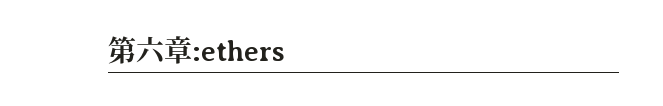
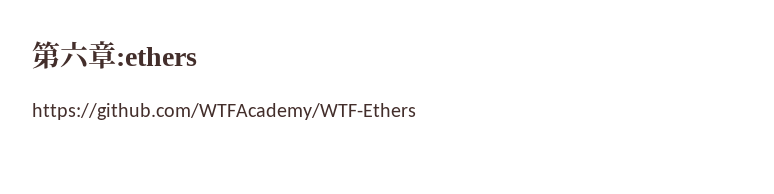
+ https://github.com/WTFAcademy/WTF-Ethers

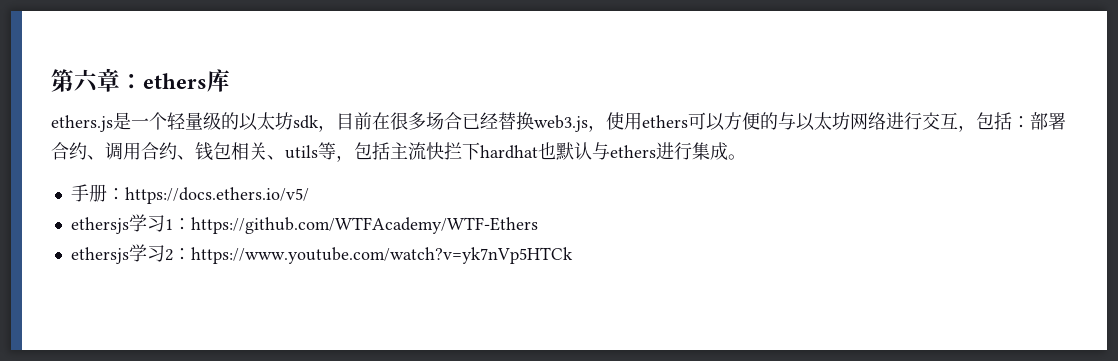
- 第六章:ethers
- https://github.com/WTFAcademy/WTF-Ethers
+ 第六章：ethers库
+ ethers.js是一个轻量级的以太坊sdk，目前在很多场合已经替换web3.js，使用ethers可以方便的与以太坊网络进行交互，包括：部署合约、调用合约、钱包相关、utils等，包括主流快拦下hardhat也默认与ethers进行集成。
+ 手册：https://docs.ethers.io/v5/
+ ethersjs学习1：https://github.com/WTFAcademy/WTF-Ethers
+ ethersjs学习2：https://www.youtube.com/watch?v=yk7nVp5HTCk

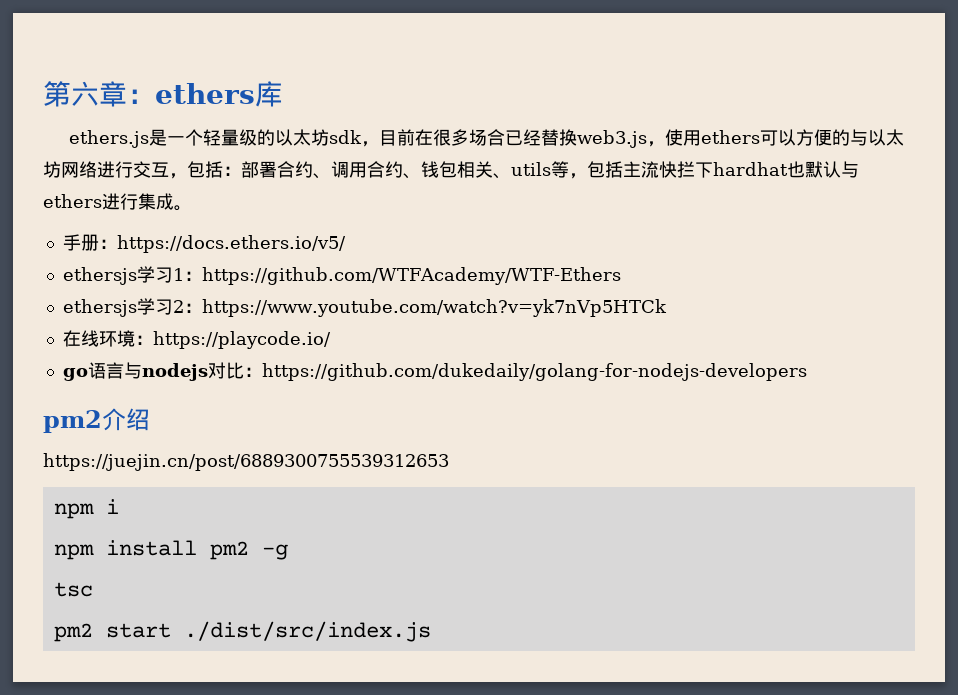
+ 在线环境：https://playcode.io/
+ go语言与nodejs对比：https://github.com/dukedaily/golang-for-nodejs-developers
+ pm2介绍
+ https://juejin.cn/post/6889300755539312653
+ npm i
+ npm install pm2 -g
+ tsc
+ pm2 start ./dist/src/index.js

